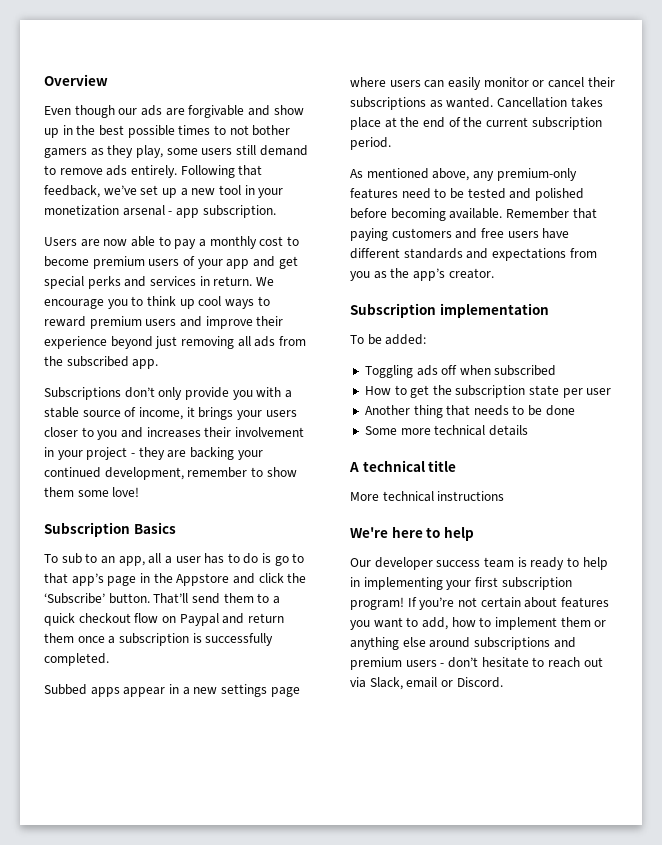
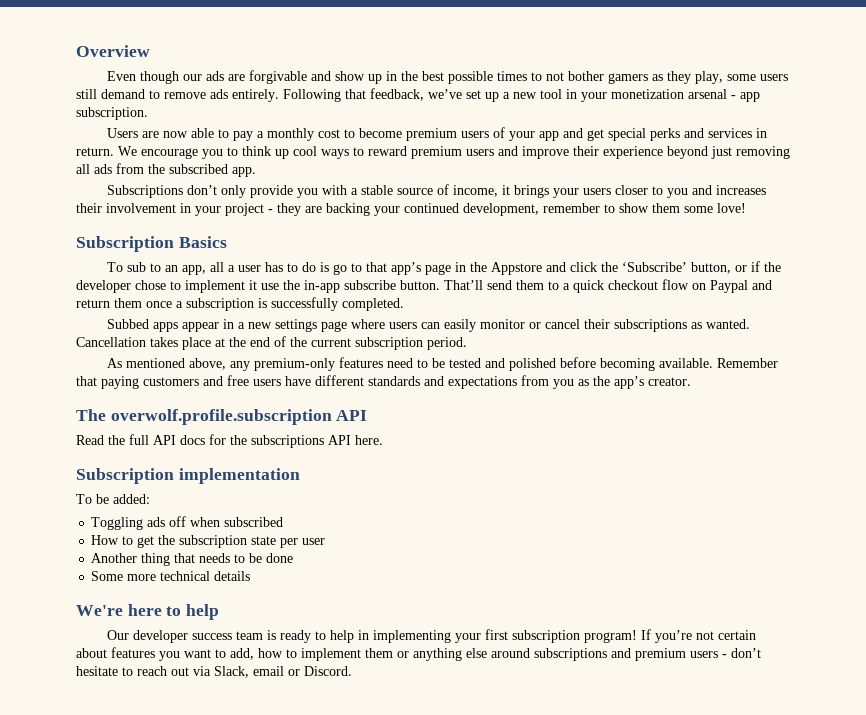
- To sub to an app, all a user has to do is go to that app’s page in the Appstore and click the ‘Subscribe’ button.
+ To sub to an app, all a user has to do is go to that app’s page in the Appstore and click the ‘Subscribe’ button, or if the developer chose to implement it use the in-app subscribe button.
+ The overwolf.profile.subscription API
+ Read the full API docs for the subscriptions API here.
- A technical title
- More technical instructions

